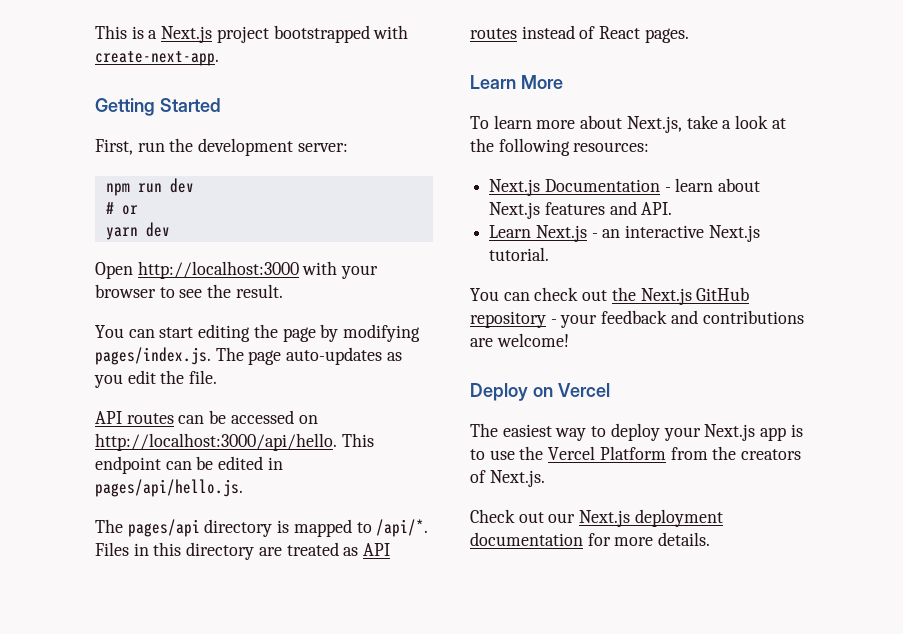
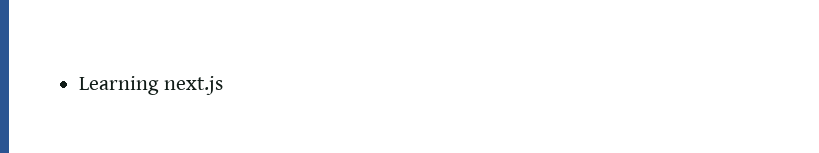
- This is a Next.js project bootstrapped with create-next-app.
- Getting Started
- First, run the development server:
- npm run dev
- # or
- yarn dev
- Open http://localhost:3000 with your browser to see the result.
- You can start editing the page by modifying pages/index.js. The page auto-updates as you edit the file.
- API routes can be accessed on http://localhost:3000/api/hello. This endpoint can be edited in pages/api/hello.js.
- The pages/api directory is mapped to /api/*. Files in this directory are treated as API routes instead of React pages.
- Learn More
- To learn more about Next.js, take a look at the following resources:
- Next.js Documentation - learn about Next.js features and API.
- Learn Next.js - an interactive Next.js tutorial.
- You can check out the Next.js GitHub repository - your feedback and contributions are welcome!
- Deploy on Vercel
- The easiest way to deploy your Next.js app is to use the Vercel Platform from the creators of Next.js.
- Check out our Next.js deployment documentation for more details.
+ Learning next.js

